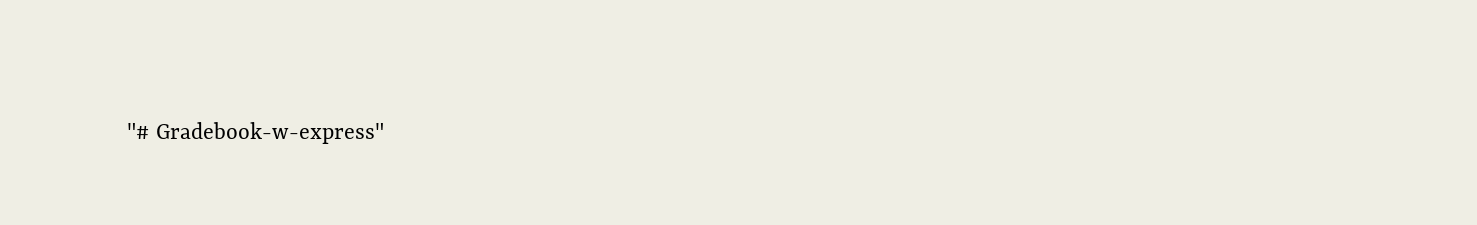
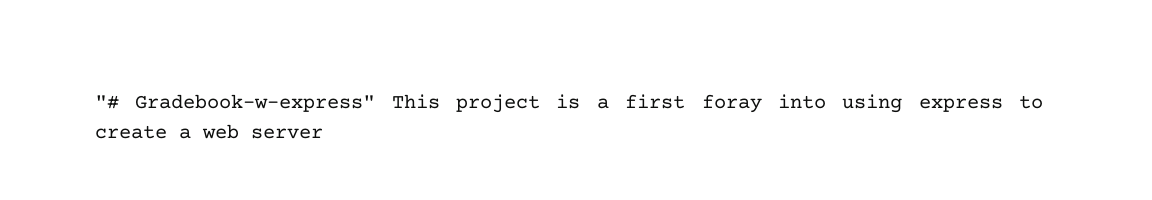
- "# Gradebook-w-express"
+ "# Gradebook-w-express" This project is a first foray into using express to create a web server

